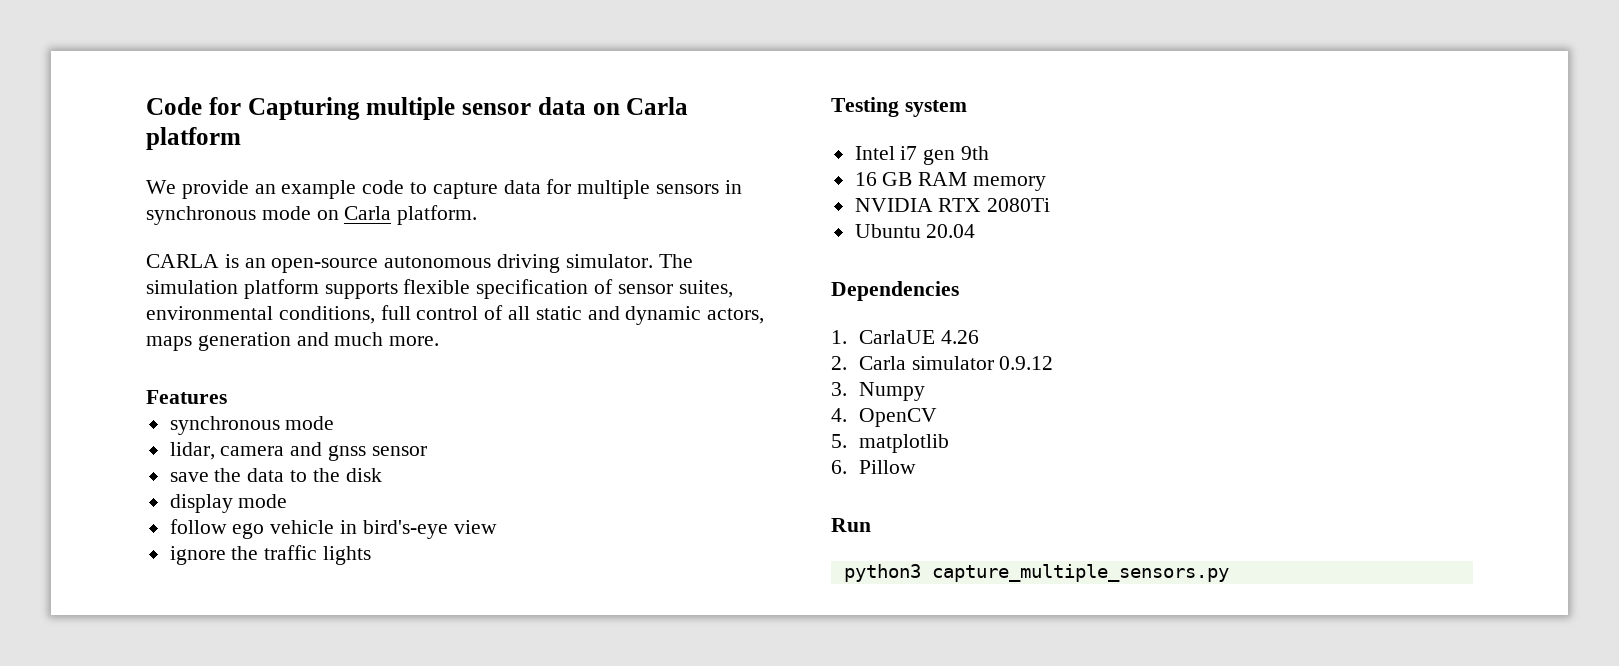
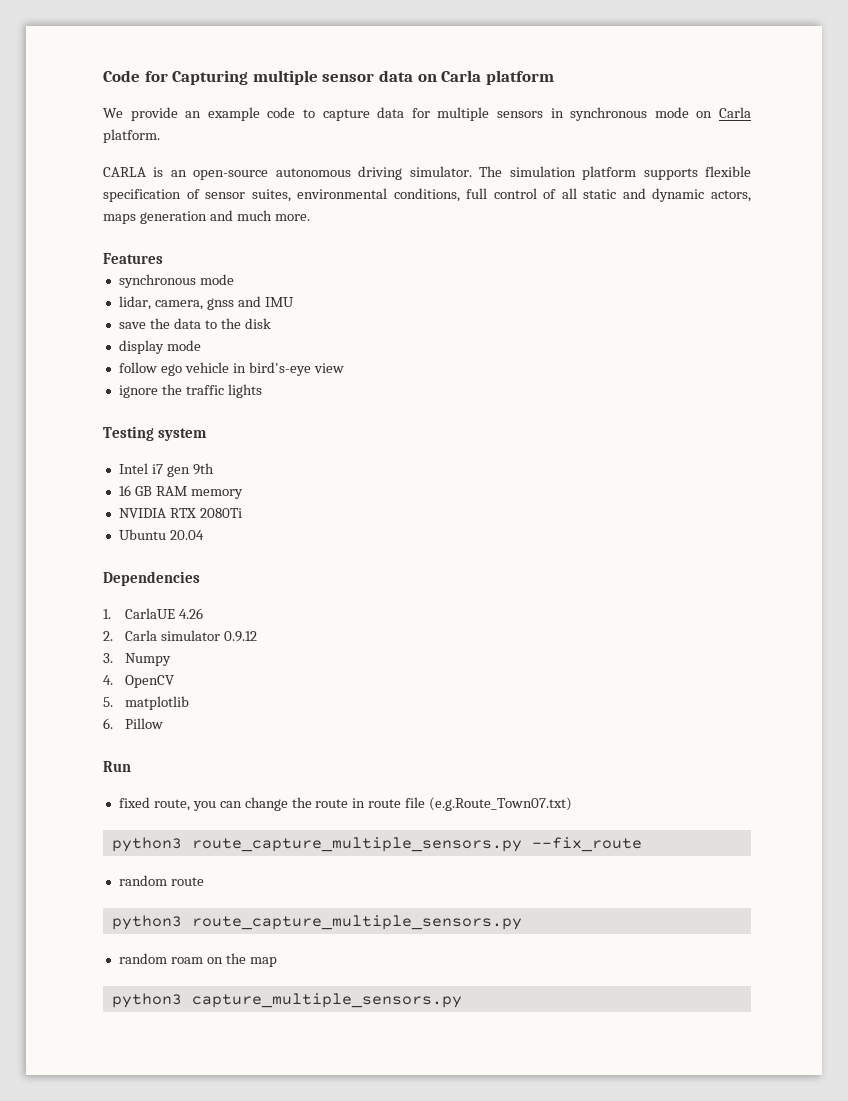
- lidar, camera and gnss sensor
+ lidar, camera, gnss and IMU
+ fixed route, you can change the route in route file (e.g.Route_Town07.txt)
+ python3 route_capture_multiple_sensors.py --fix_route
+ random route
+ python3 route_capture_multiple_sensors.py
+ random roam on the map

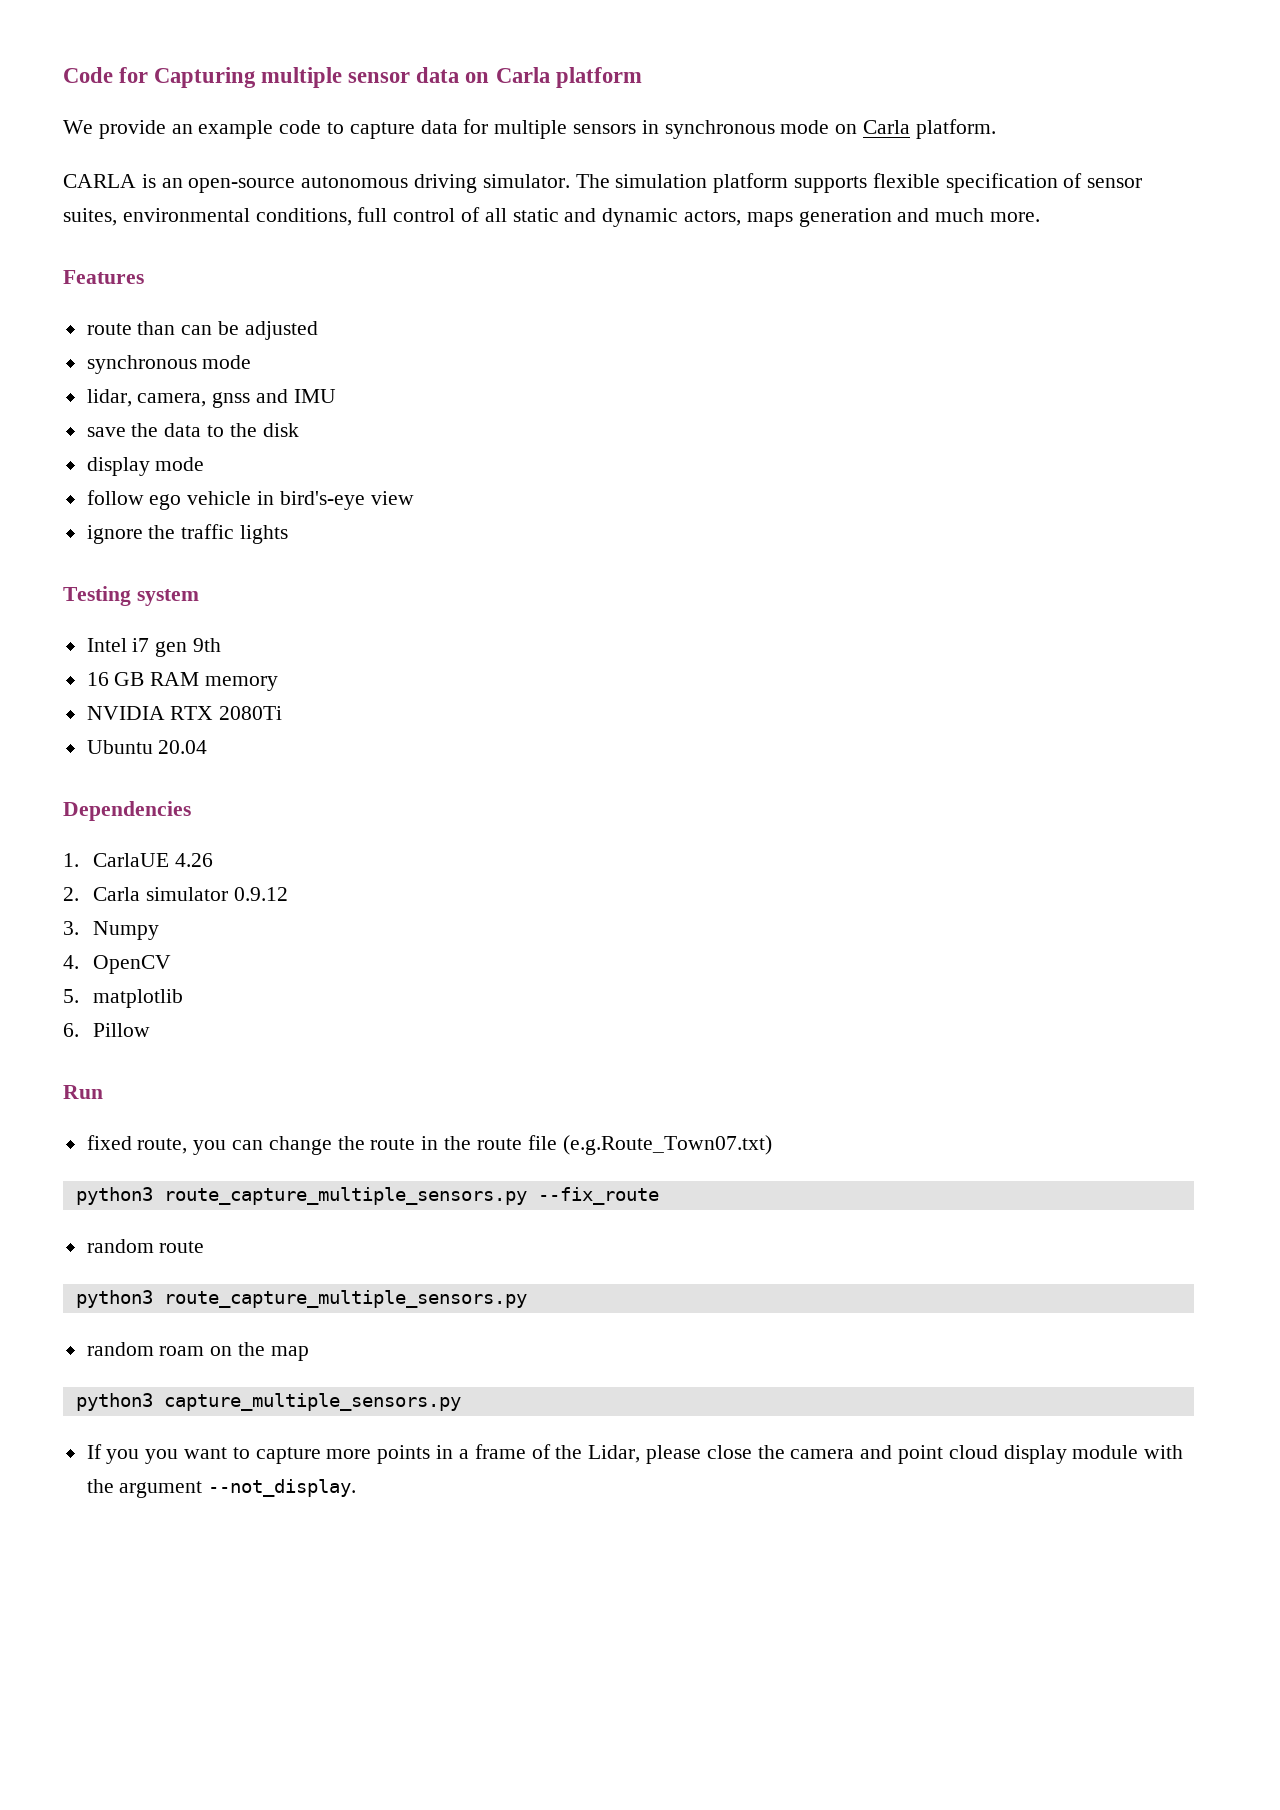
+ route than can be adjusted
- fixed route, you can change the route in route file (e.g.Route_Town07.txt)
+ fixed route, you can change the route in the route file (e.g.Route_Town07.txt)
+ If you you want to capture more points in a frame of the Lidar, please close the camera and point cloud display module with the argument --not_display.

